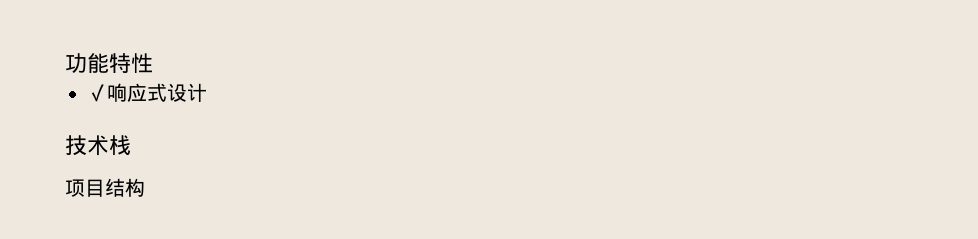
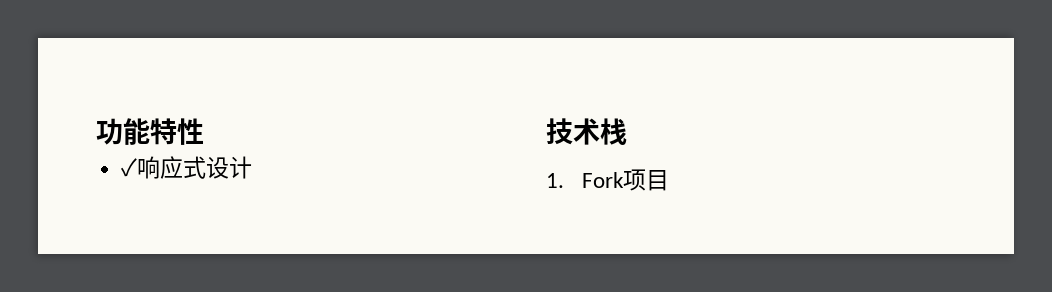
- 项目结构
+ 1. Fork项目

